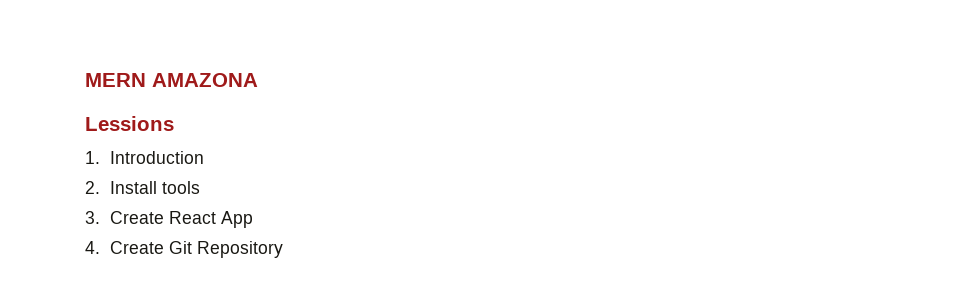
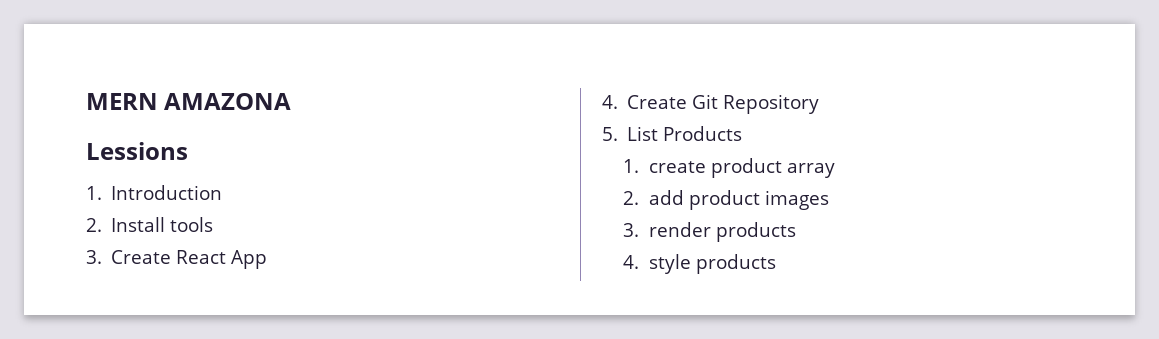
+ 5. List Products
+ 1. create product array
+ 2. add product images
+ 3. render products
+ 4. style products

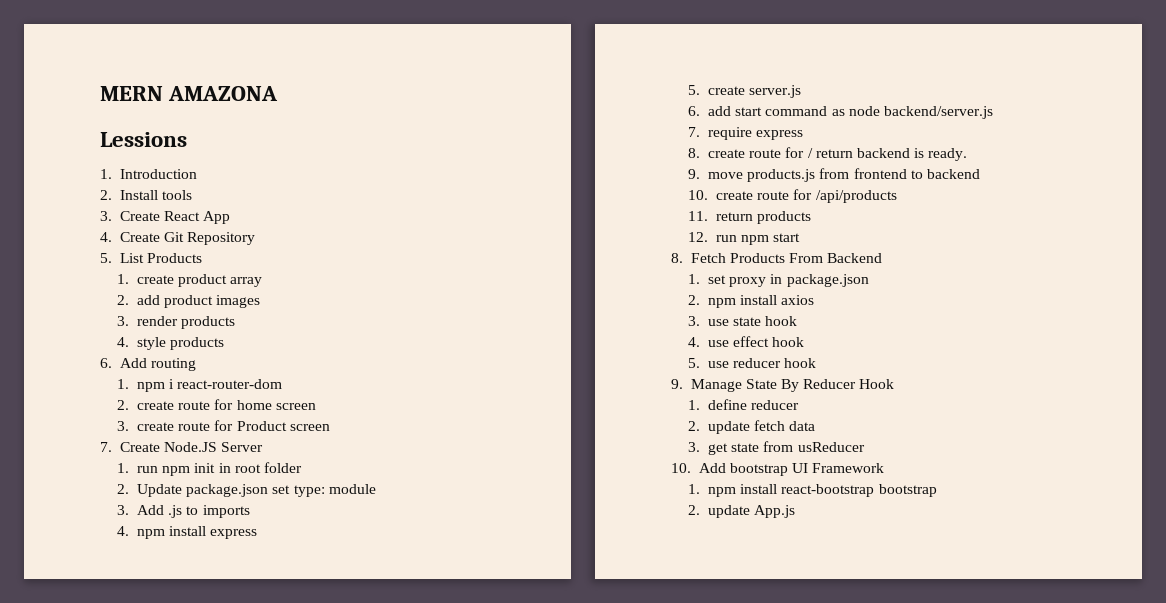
+ 6. Add routing
+ 1. npm i react-router-dom
+ 2. create route for home screen
+ 3. create route for Product screen
+ 7. Create Node.JS Server
+ 1. run npm init in root folder
+ 2. Update package.json set type: module
+ 3. Add .js to imports
+ 4. npm install express
+ 5. create server.js
+ 6. add start command as node backend/server.js
+ 7. require express
+ 8. create route for / return backend is ready.
+ 9. move products.js from frontend to backend
+ 10. create route for /api/products
+ 11. return products
+ 12. run npm start
+ 8. Fetch Products From Backend
+ 1. set proxy in package.json
+ 2. npm install axios
+ 3. use state hook
+ 4. use effect hook
+ 5. use reducer hook
+ 9. Manage State By Reducer Hook
+ 1. define reducer
+ 2. update fetch data
+ 3. get state from usReducer
+ 10. Add bootstrap UI Framework
+ 1. npm install react-bootstrap bootstrap
+ 2. update App.js

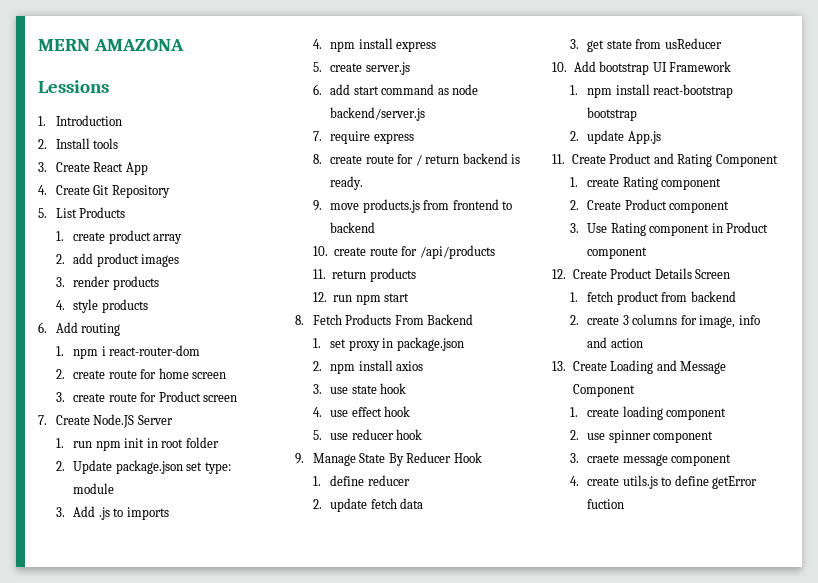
+ 11. Create Product and Rating Component
+ 1. create Rating component
+ 2. Create Product component
+ 3. Use Rating component in Product component
+ 12. Create Product Details Screen
+ 1. fetch product from backend
+ 2. create 3 columns for image, info and action
+ 13. Create Loading and Message Component
+ 1. create loading component
+ 2. use spinner component
+ 3. craete message component
+ 4. create utils.js to define getError fuction

